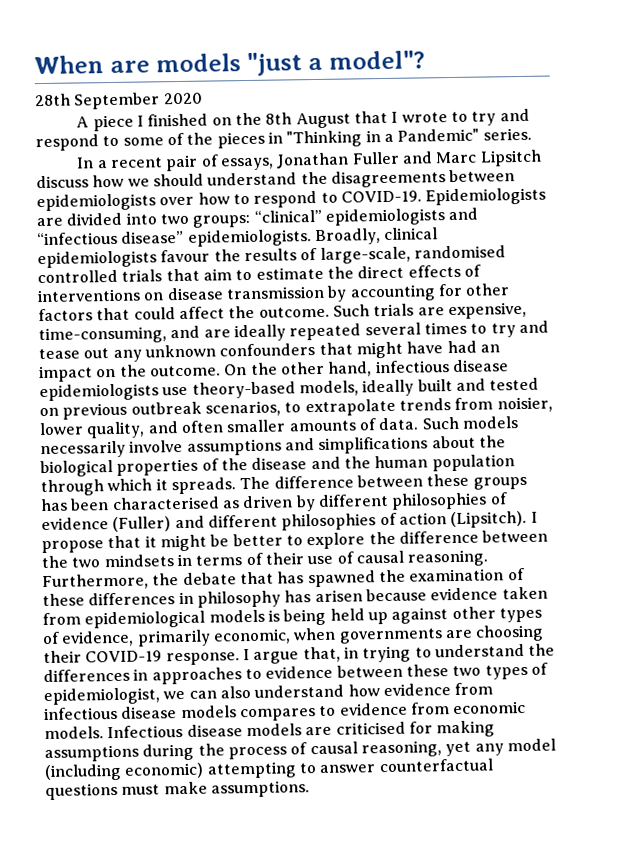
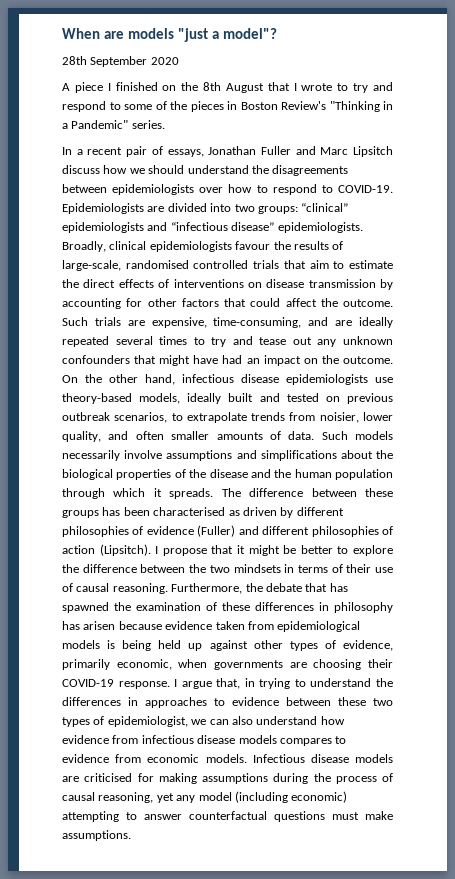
- A piece I finished on the 8th August that I wrote to try and respond to some of the pieces in "Thinking in a Pandemic" series.
+ A piece I finished on the 8th August that I wrote to try and respond to some of the pieces in Boston Review's "Thinking in a Pandemic" series.

